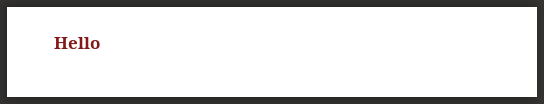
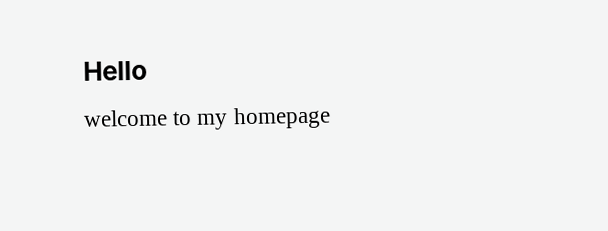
+ welcome to my homepage

